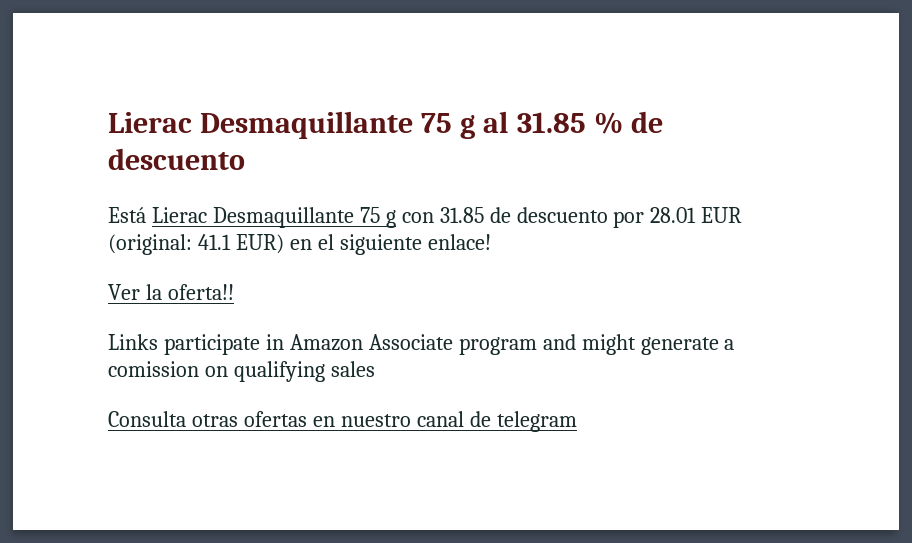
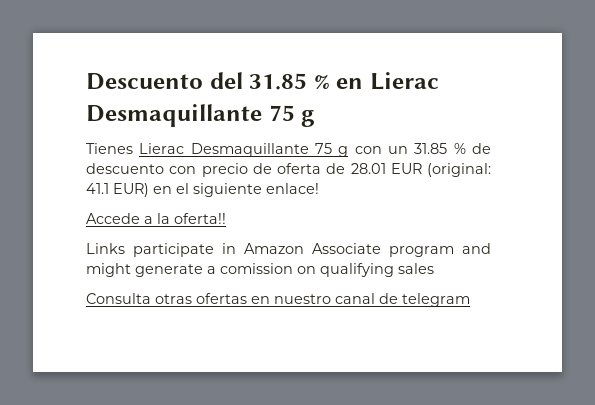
- Lierac Desmaquillante 75 g al 31.85 % de descuento
- Está Lierac Desmaquillante 75 g con 31.85 de descuento por 28.01 EUR (original: 41.1 EUR) en el siguiente enlace!
+ Descuento del 31.85 % en Lierac Desmaquillante 75 g
+ Tienes Lierac Desmaquillante 75 g con un 31.85 % de descuento con precio de oferta de 28.01 EUR (original: 41.1 EUR) en el siguiente enlace!
- Ver la oferta!!
+ Accede a la oferta!!

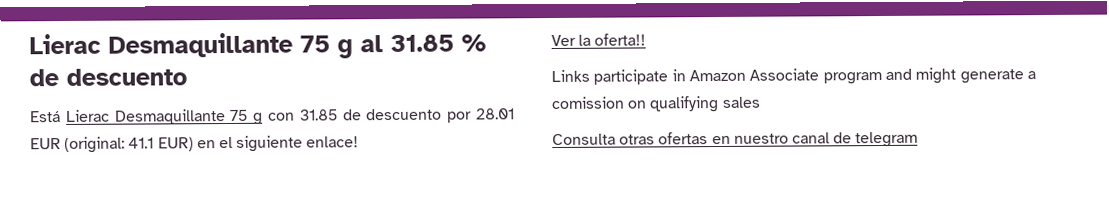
- Descuento del 31.85 % en Lierac Desmaquillante 75 g
- Tienes Lierac Desmaquillante 75 g con un 31.85 % de descuento con precio de oferta de 28.01 EUR (original: 41.1 EUR) en el siguiente enlace!
+ Lierac Desmaquillante 75 g al 31.85 % de descuento
+ Está Lierac Desmaquillante 75 g con 31.85 de descuento por 28.01 EUR (original: 41.1 EUR) en el siguiente enlace!
- Accede a la oferta!!
+ Ver la oferta!!

